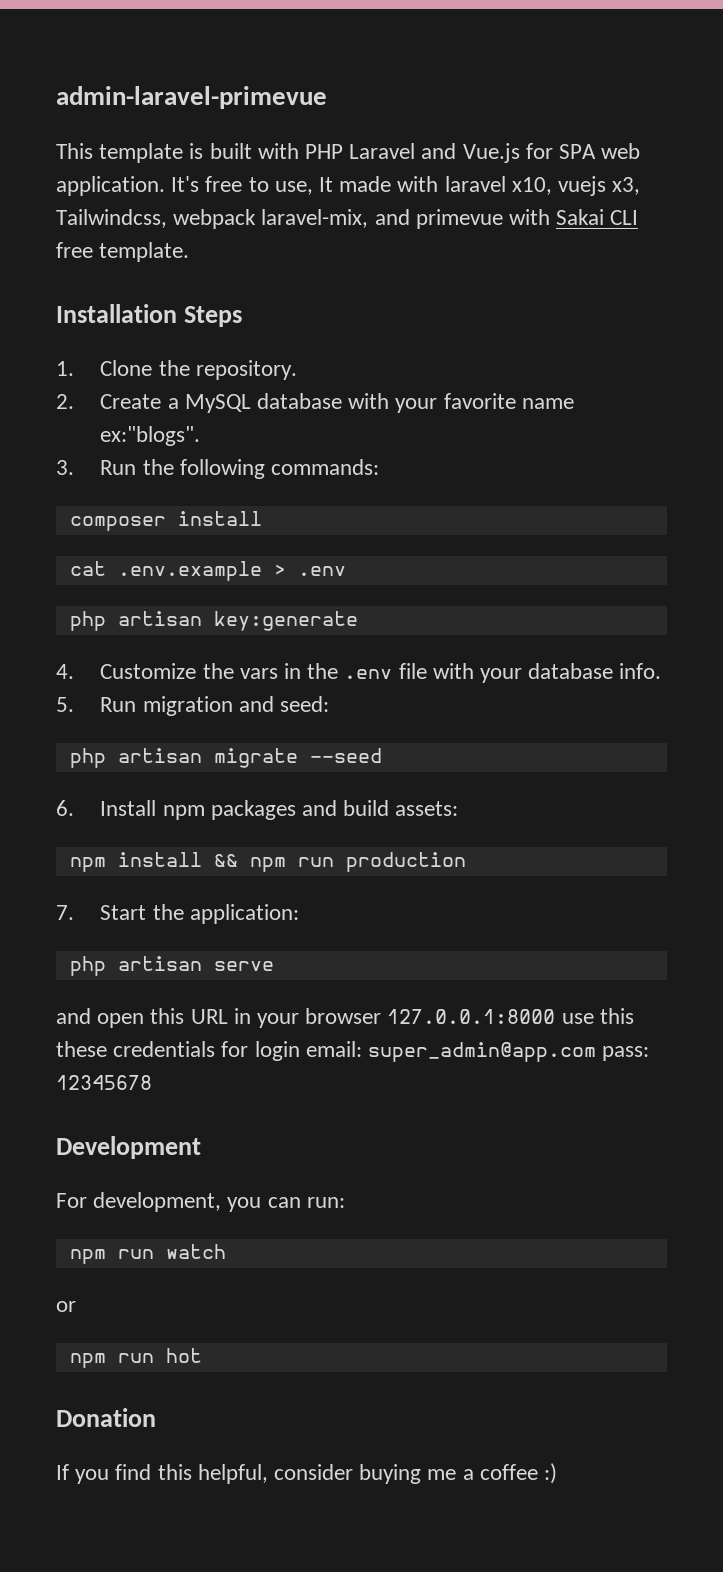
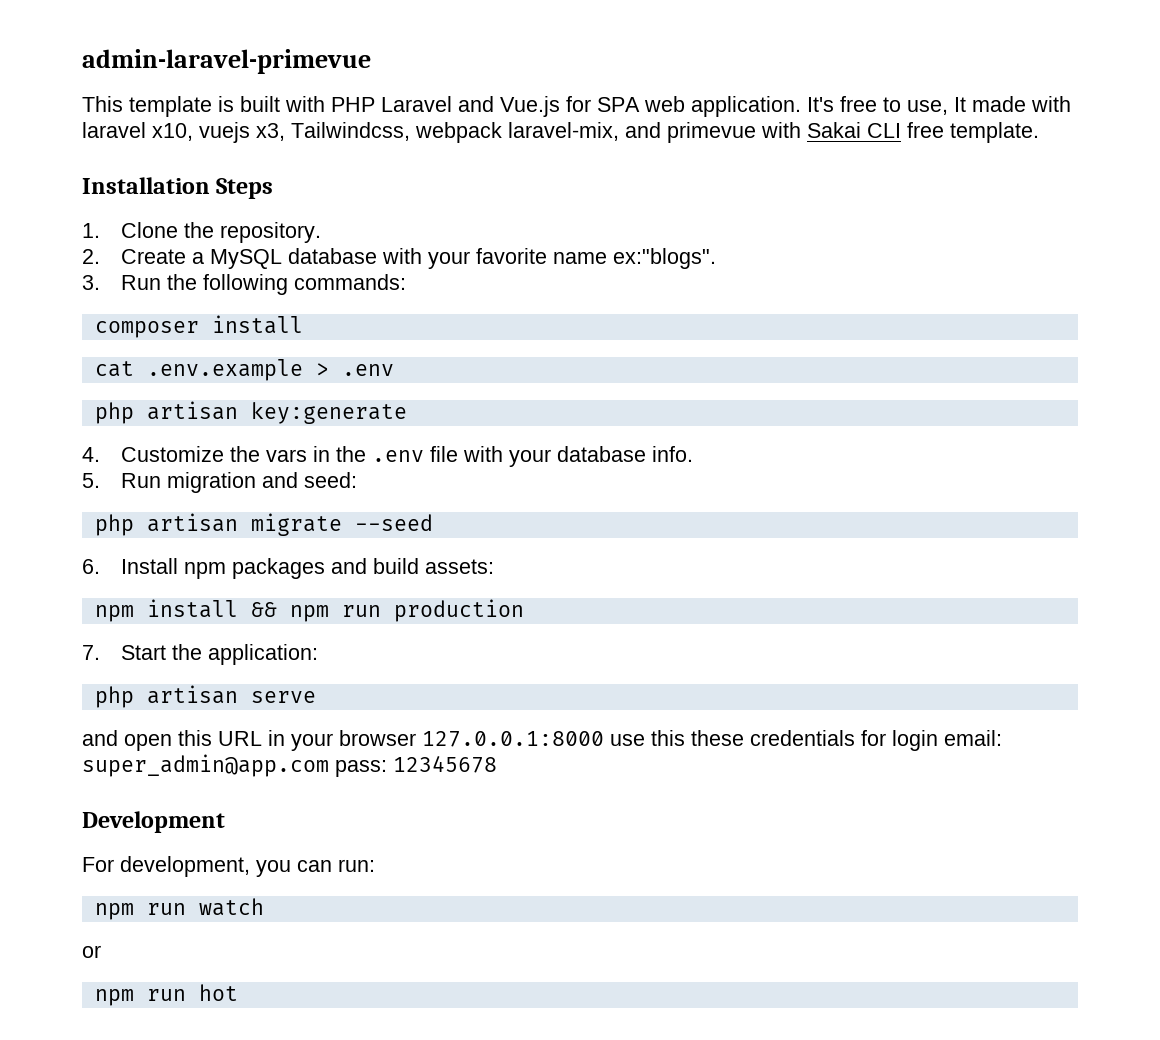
- Donation
- If you find this helpful, consider buying me a coffee :)

